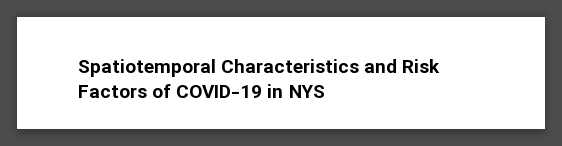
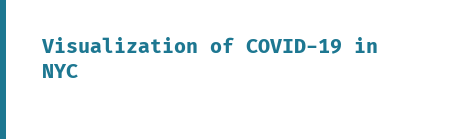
- Spatiotemporal Characteristics and Risk Factors of COVID-19 in NYS
+ Visualization of COVID-19 in NYC

